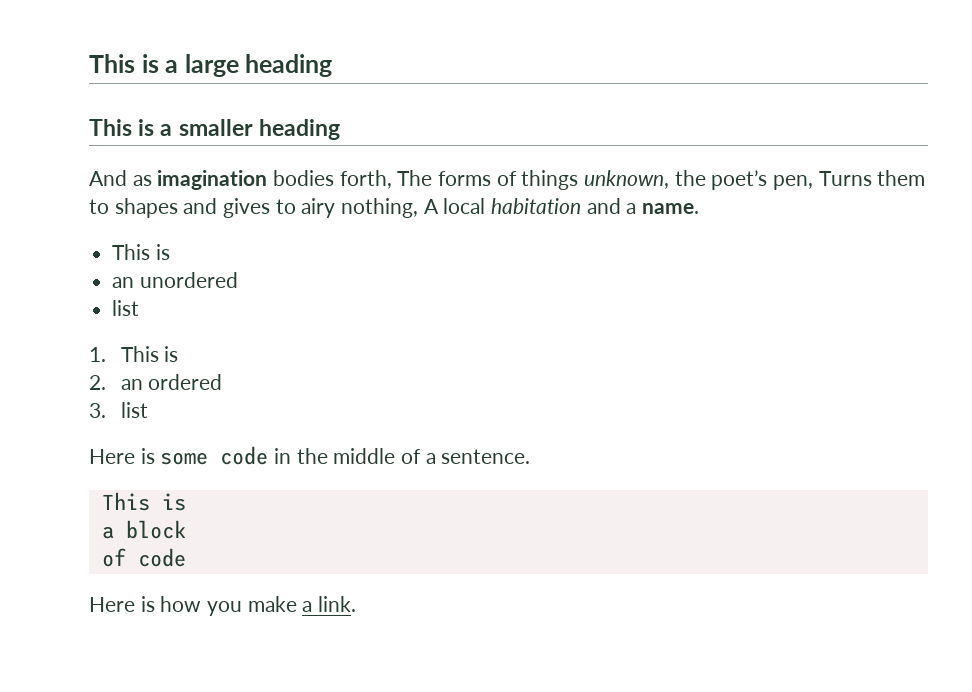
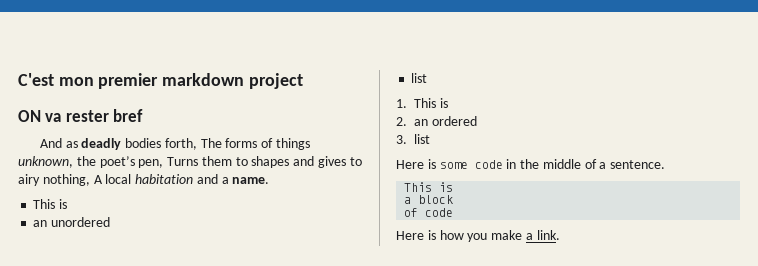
- This is a large heading
- This is a smaller heading
+ C'est mon premier markdown project
+ ON va rester bref
- And as imagination bodies forth, The forms of things unknown, the poet’s pen, Turns them to shapes and gives to airy nothing, A local habitation and a name.
+ And as deadly bodies forth, The forms of things unknown, the poet’s pen, Turns them to shapes and gives to airy nothing, A local habitation and a name.

